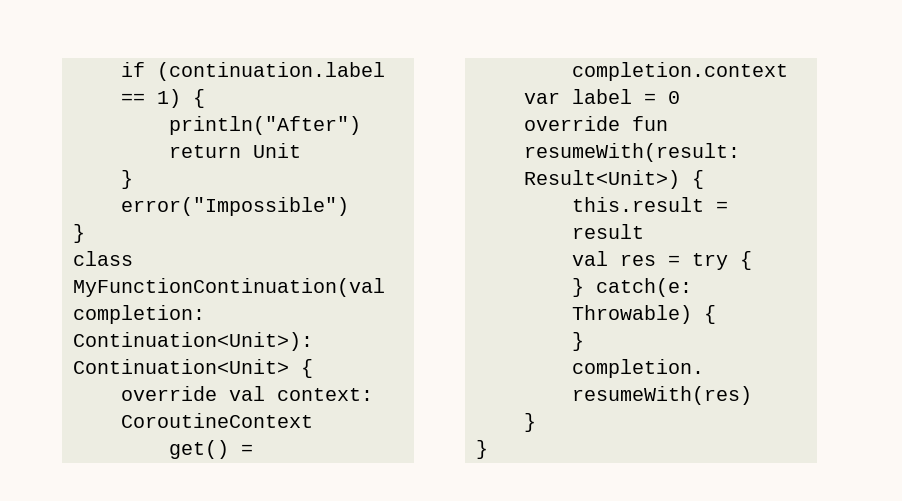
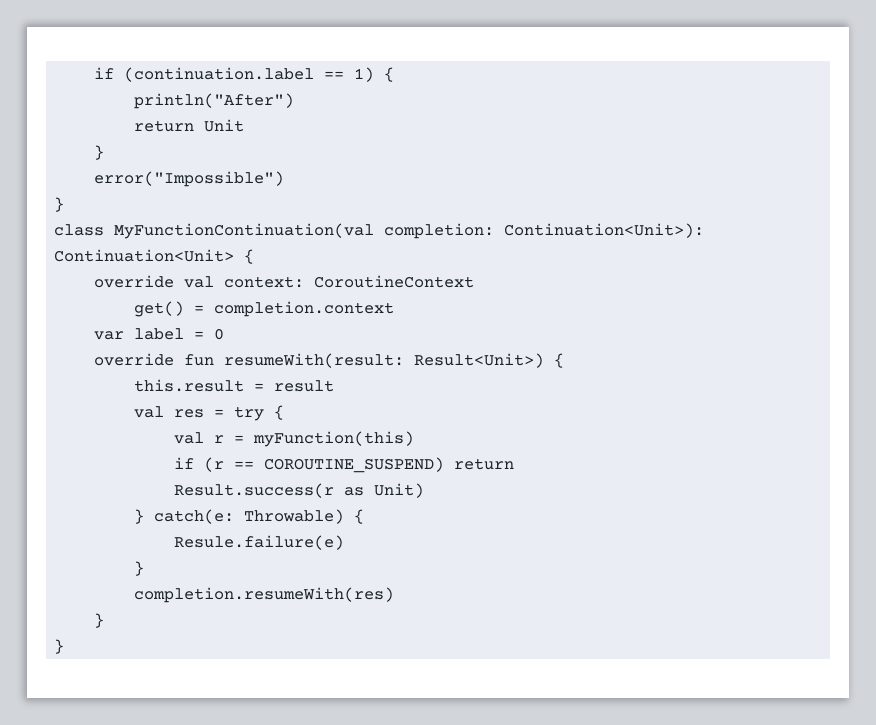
+ val r = myFunction(this)
+ if (r == COROUTINE_SUSPEND) return
+ Result.success(r as Unit)
+ Resule.failure(e)

